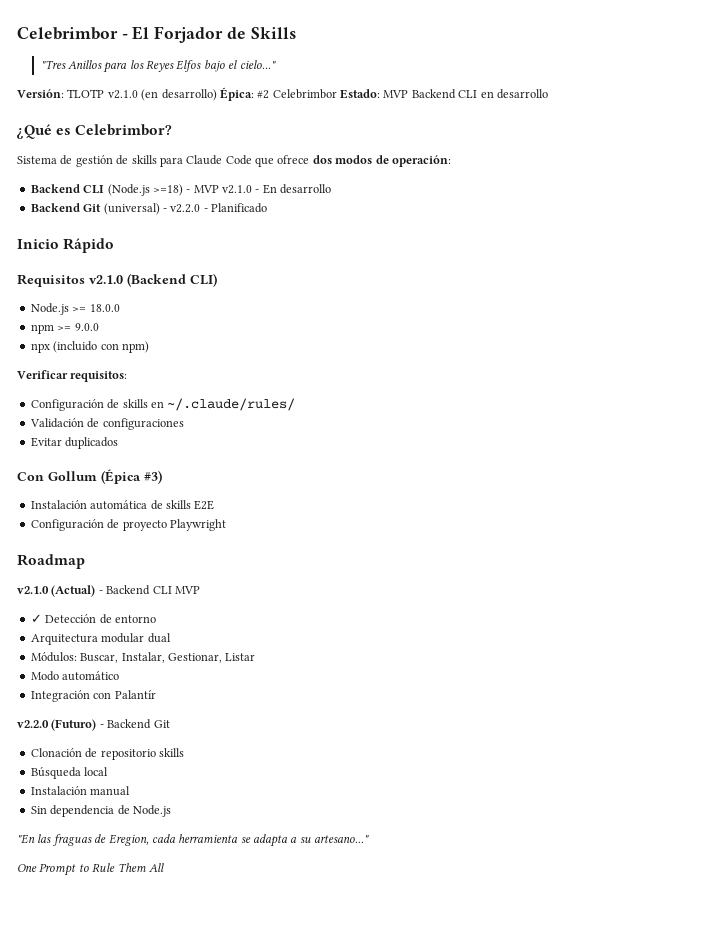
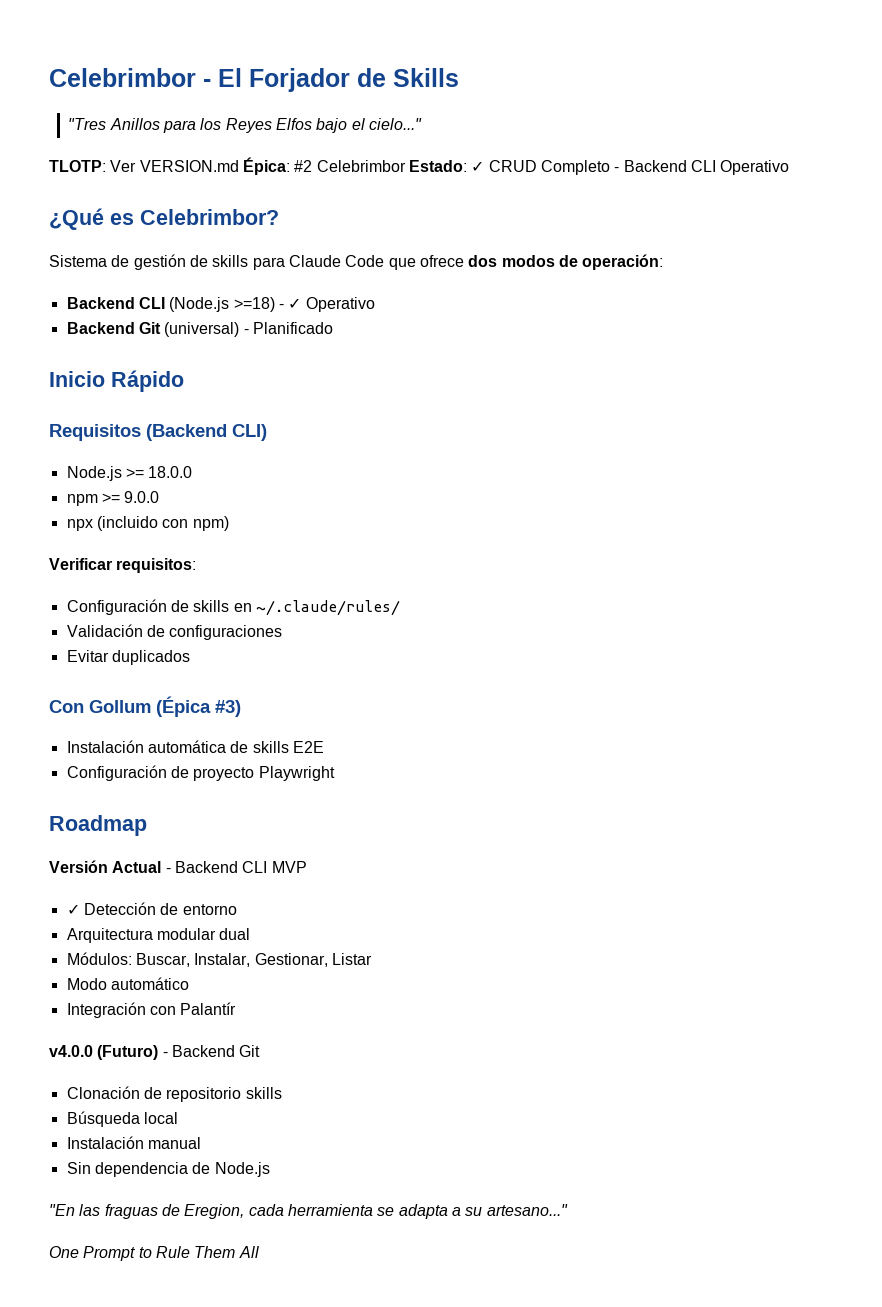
- Versión: TLOTP v2.1.0 (en desarrollo) Épica: #2 Celebrimbor Estado: MVP Backend CLI en desarrollo
+ TLOTP: Ver VERSION.md Épica: #2 Celebrimbor Estado: ✓ CRUD Completo - Backend CLI Operativo
- Backend CLI (Node.js >=18) - MVP v2.1.0 - En desarrollo
+ Backend CLI (Node.js >=18) - ✓ Operativo
- Backend Git (universal) - v2.2.0 - Planificado
+ Backend Git (universal) - Planificado
- Requisitos v2.1.0 (Backend CLI)
+ Requisitos (Backend CLI)
- v2.1.0 (Actual) - Backend CLI MVP
+ Versión Actual - Backend CLI MVP
- v2.2.0 (Futuro) - Backend Git
+ v4.0.0 (Futuro) - Backend Git

